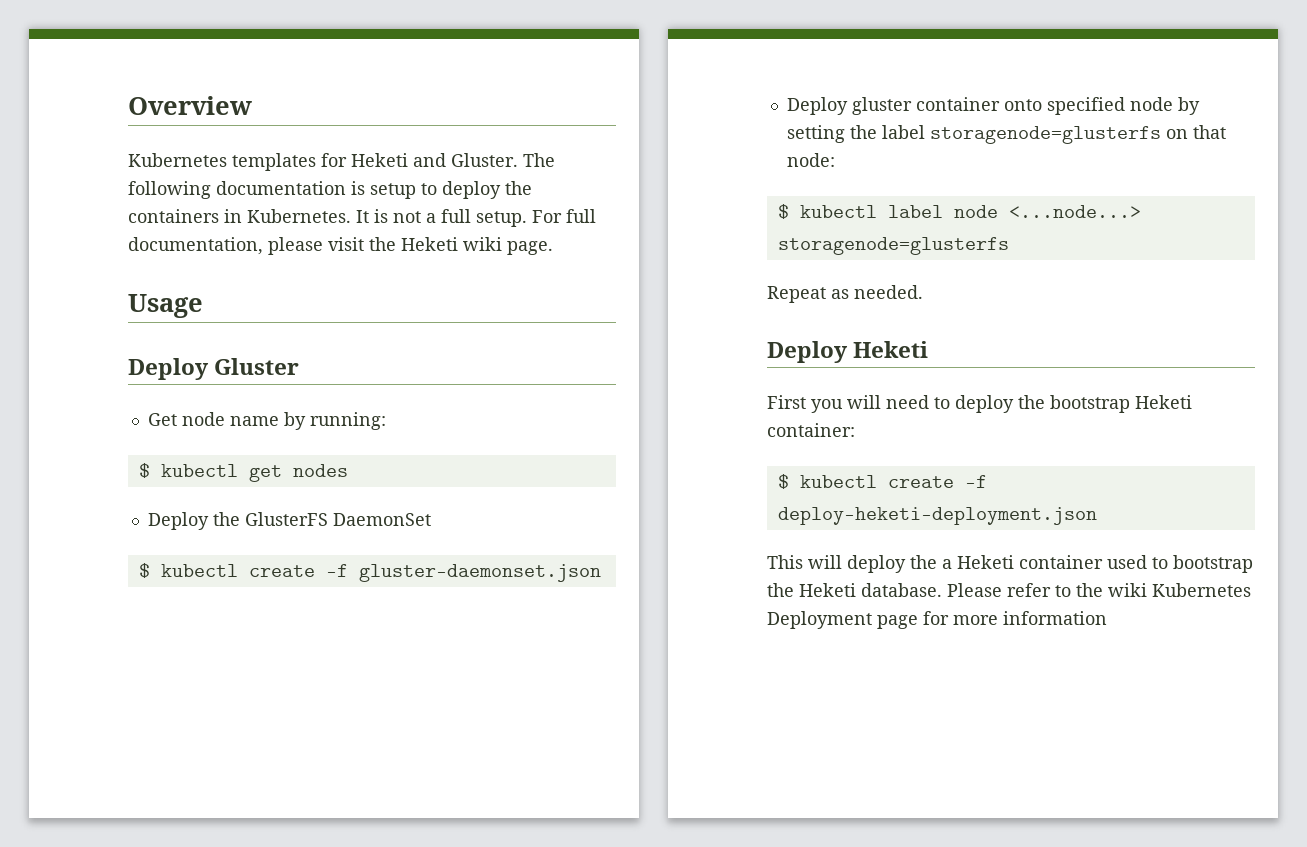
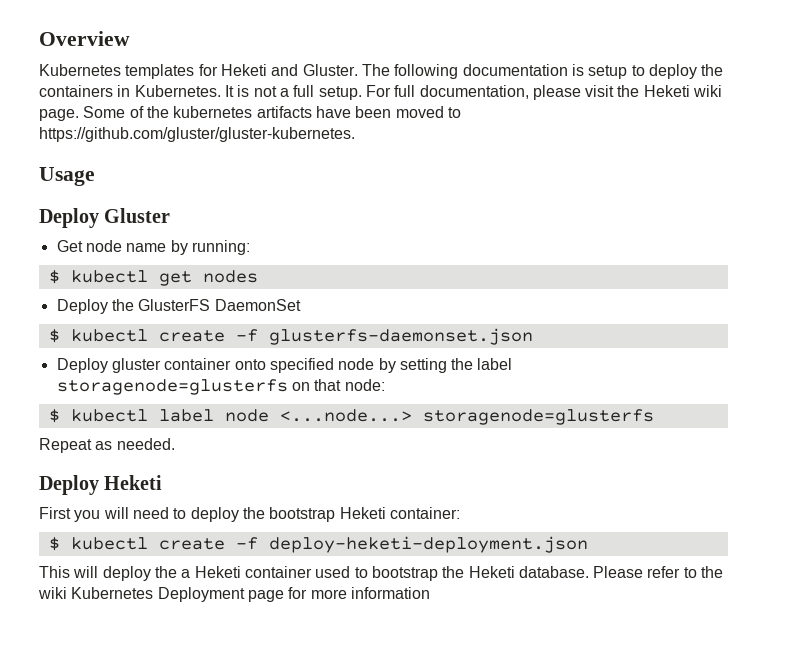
+ Some of the kubernetes artifacts have been moved to https://github.com/gluster/gluster-kubernetes.
- $ kubectl create -f gluster-daemonset.json
+ $ kubectl create -f glusterfs-daemonset.json

